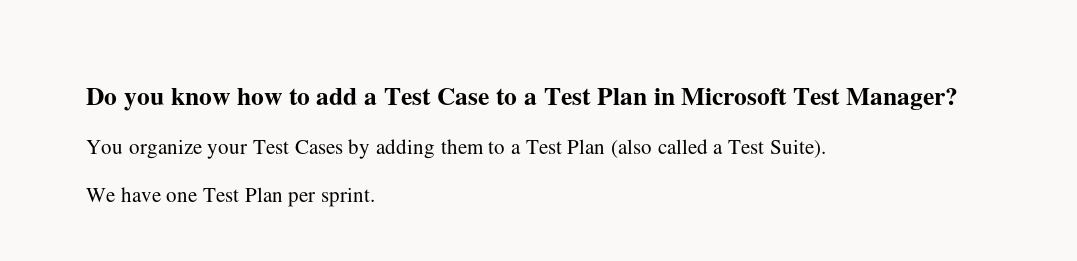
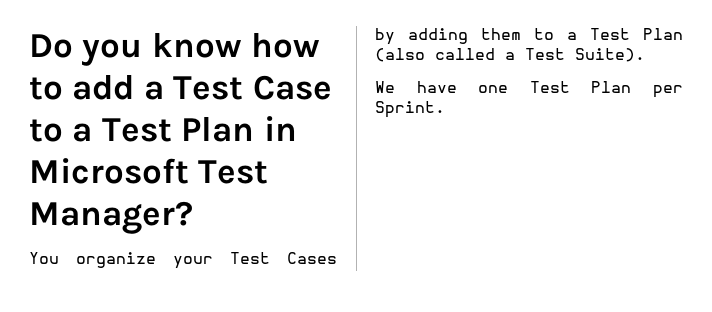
- We have one Test Plan per sprint.
+ We have one Test Plan per Sprint.

